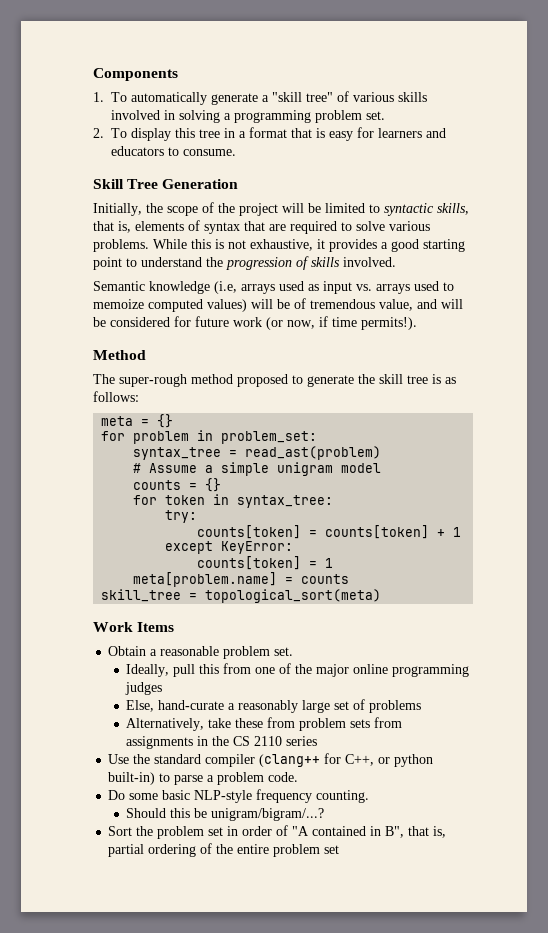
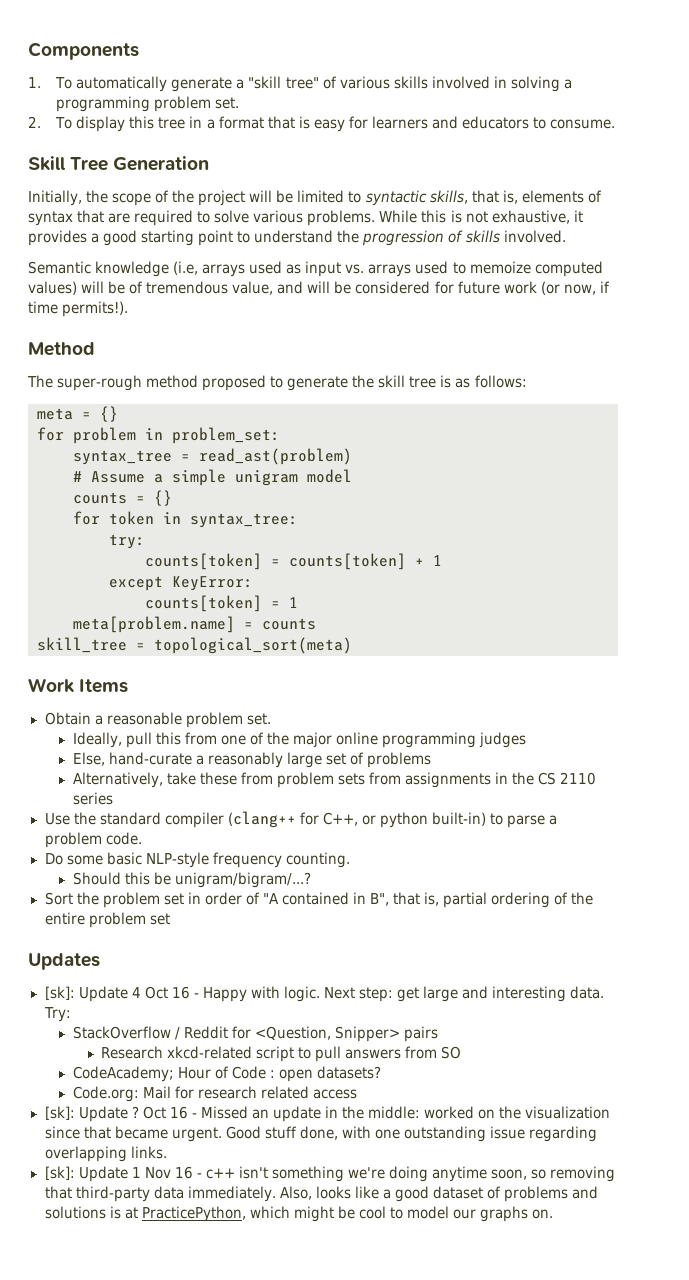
+ Updates
+ [sk]: Update 4 Oct 16 - Happy with logic. Next step: get large and interesting data. Try:
+ StackOverflow / Reddit for <Question, Snipper> pairs
+ Research xkcd-related script to pull answers from SO
+ CodeAcademy; Hour of Code : open datasets?
+ Code.org: Mail for research related access
+ [sk]: Update ? Oct 16 - Missed an update in the middle: worked on the visualization since that became urgent. Good stuff done, with one outstanding issue regarding overlapping links.
+ [sk]: Update 1 Nov 16 - c++ isn't something we're doing anytime soon, so removing that third-party data immediately. Also, looks like a good dataset of problems and solutions is at PracticePython, which might be cool to model our graphs on.

